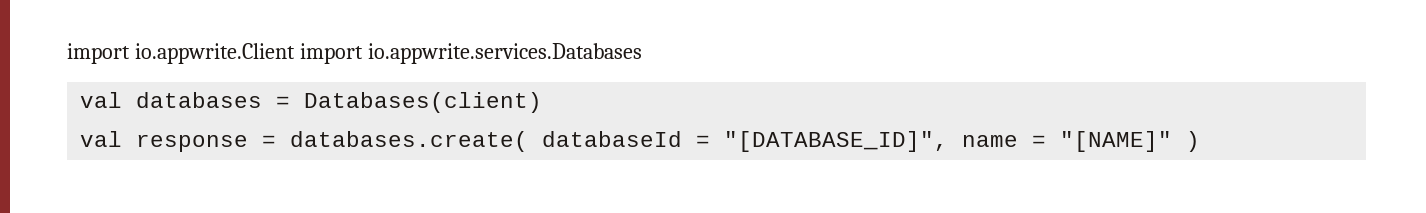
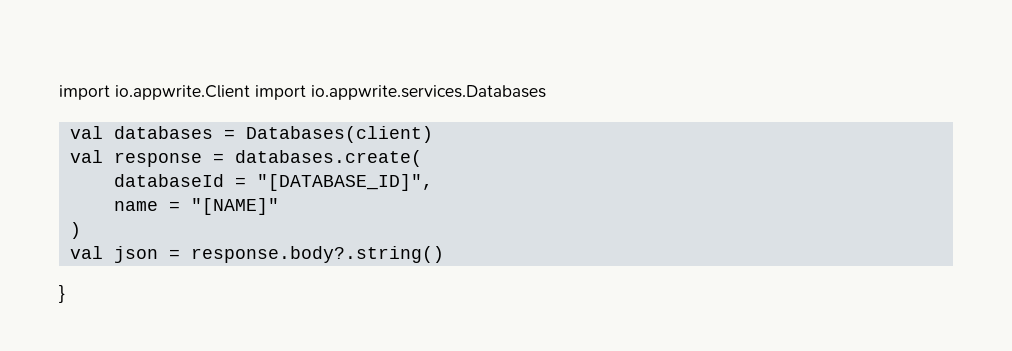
- val response = databases.create( databaseId = "[DATABASE_ID]", name = "[NAME]" )
+ val response = databases.create(
+ databaseId = "[DATABASE_ID]",
+ name = "[NAME]"
+ )
+ val json = response.body?.string()
+ }

